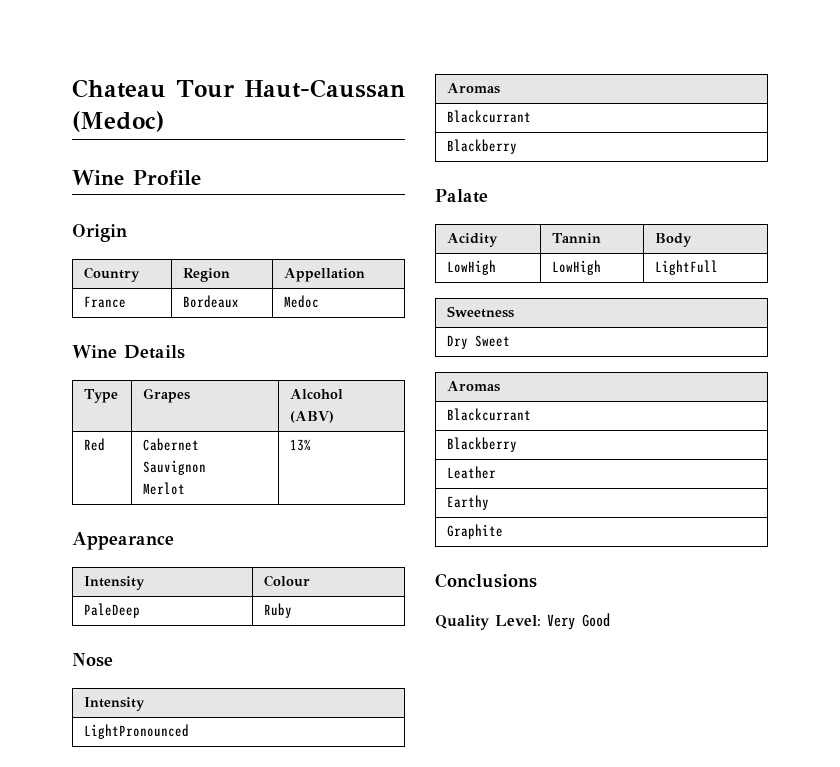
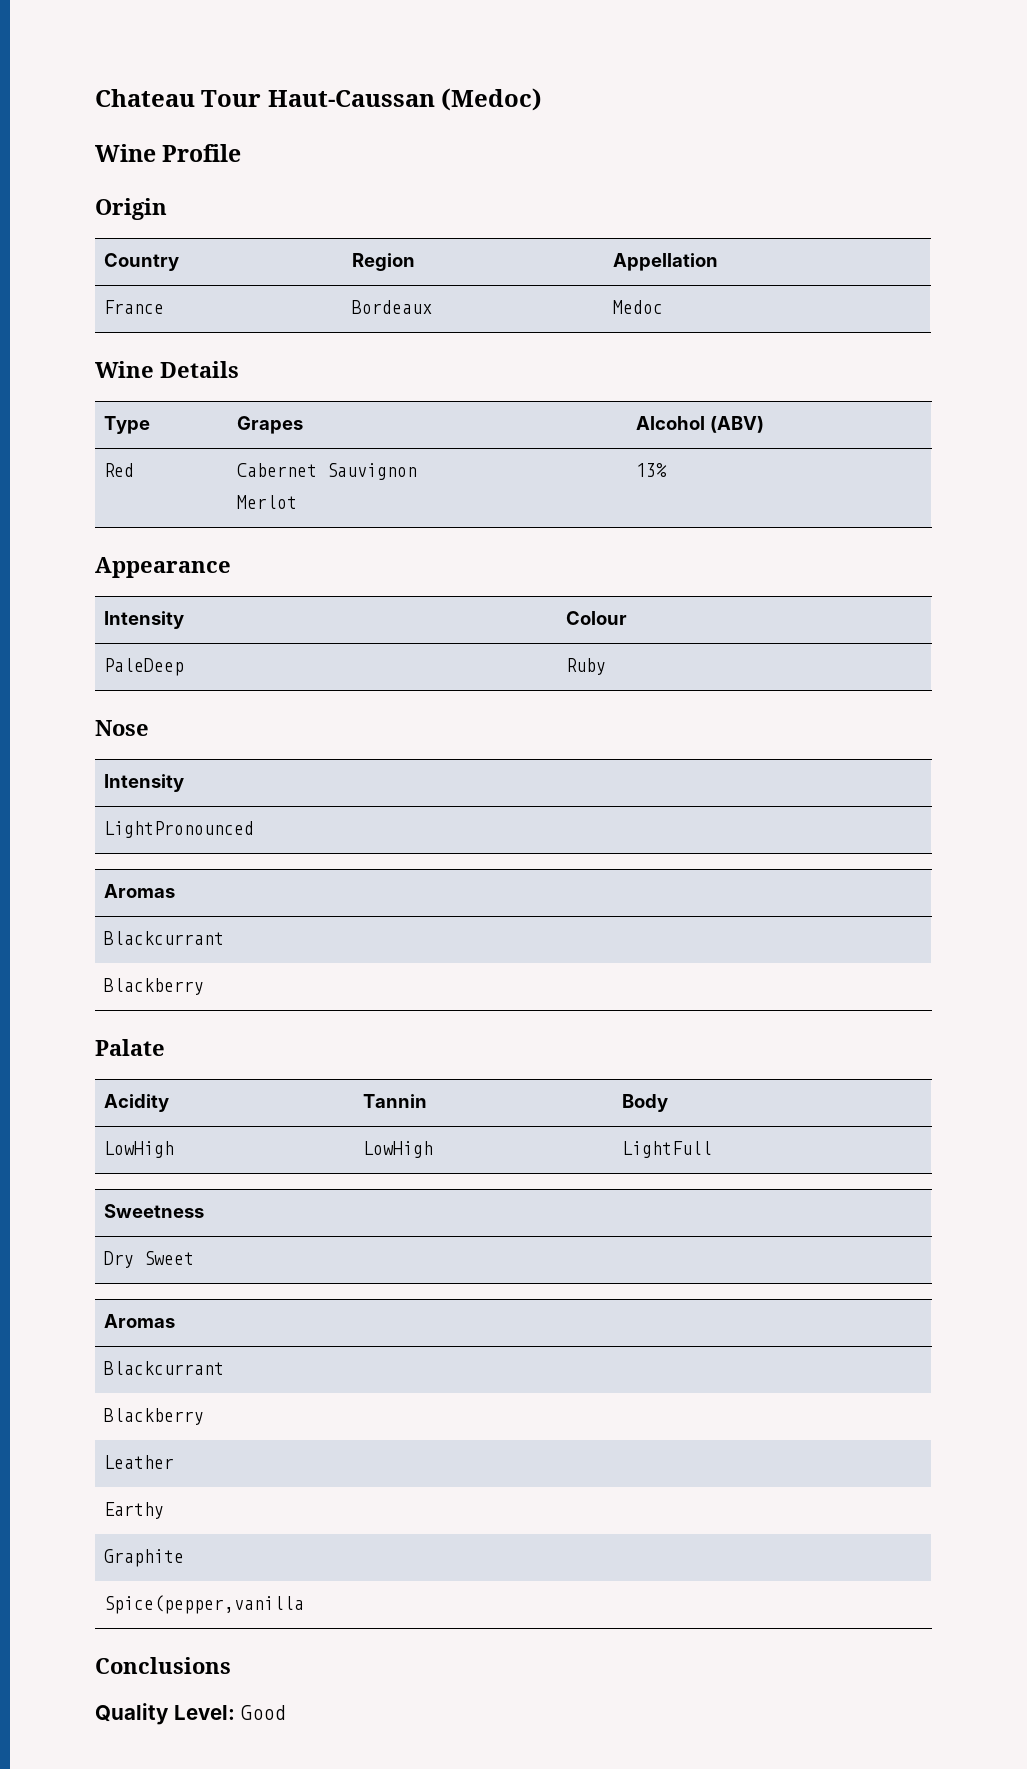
+ Spice(pepper,vanilla
- Quality Level: Very Good
+ Quality Level: Good

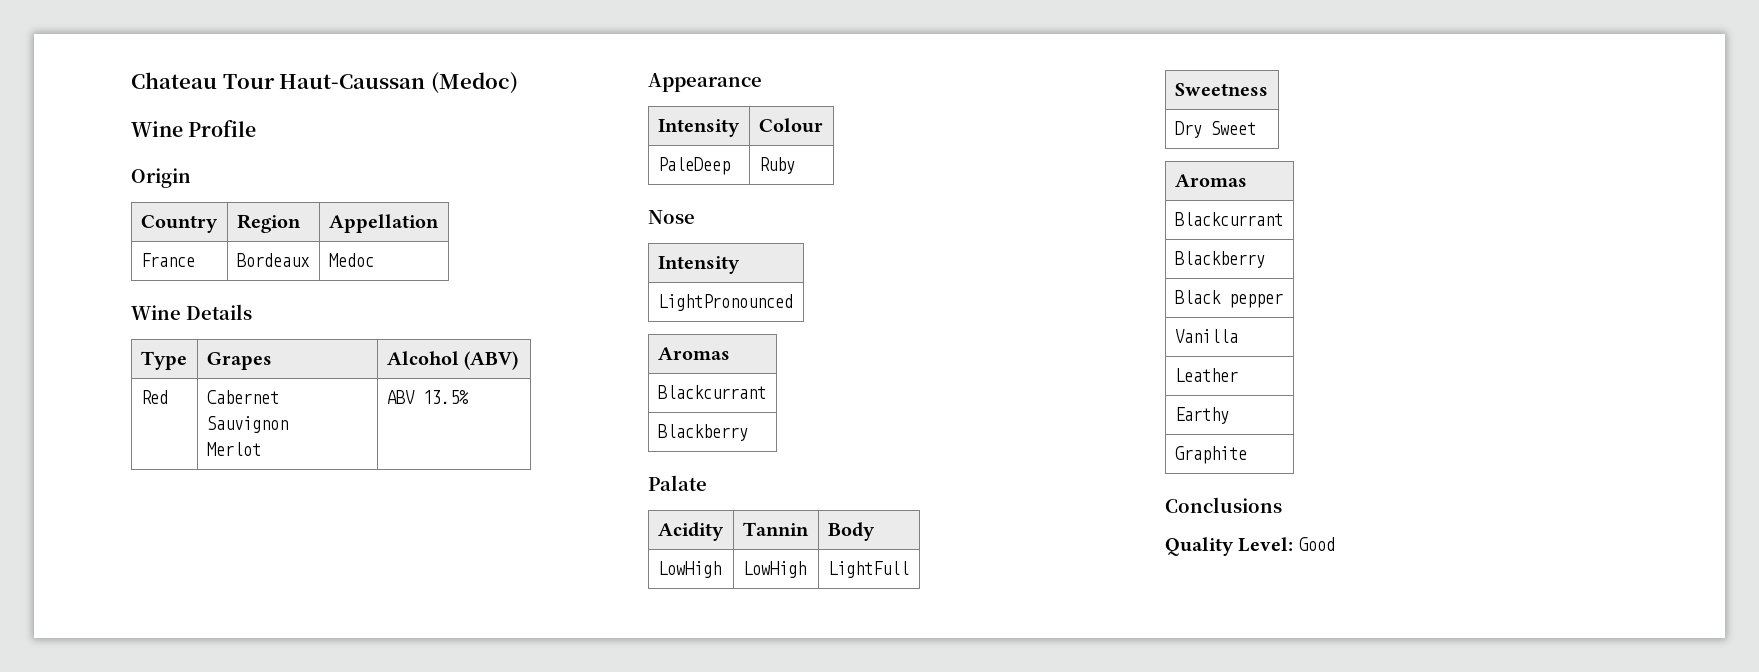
  Red | Cabernet Sauvignon
- Merlot | 13%
+ Merlot | ABV 13.5%
+ Black pepper
+ Vanilla
- Spice(pepper,vanilla

